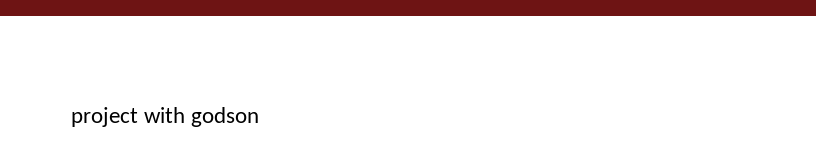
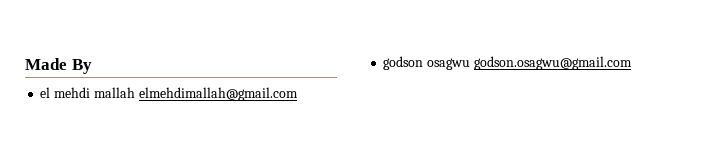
- project with godson
+ Made By
+ el mehdi mallah elmehdimallah@gmail.com
+ godson osagwu godson.osagwu@gmail.com

